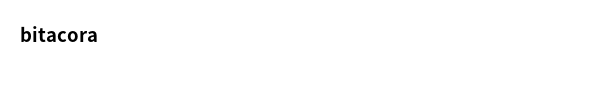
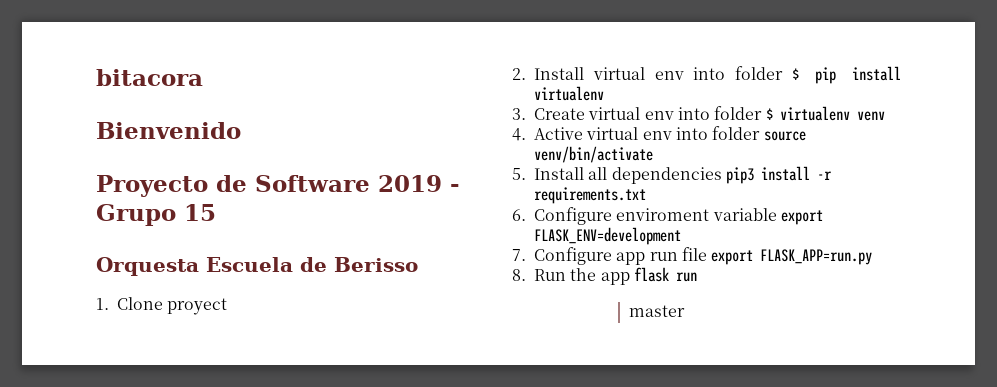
+ Bienvenido
+ Proyecto de Software 2019 - Grupo 15
+ Orquesta Escuela de Berisso
+ 1. Clone proyect
+ 2. Install virtual env into folder $ pip install virtualenv
+ 3. Create virtual env into folder $ virtualenv venv
+ 4. Active virtual env into folder source venv/bin/activate
+ 5. Install all dependencies pip3 install -r requirements.txt
+ 6. Configure enviroment variable export FLASK_ENV=development
+ 7. Configure app run file export FLASK_APP=run.py
+ 8. Run the app flask run
+ master

